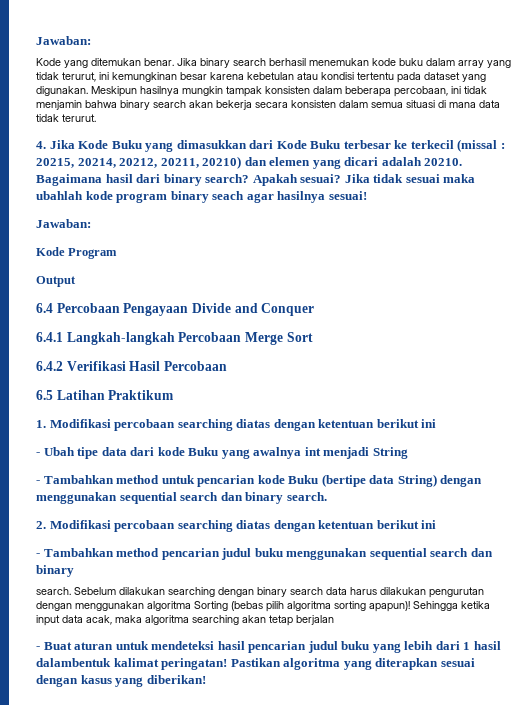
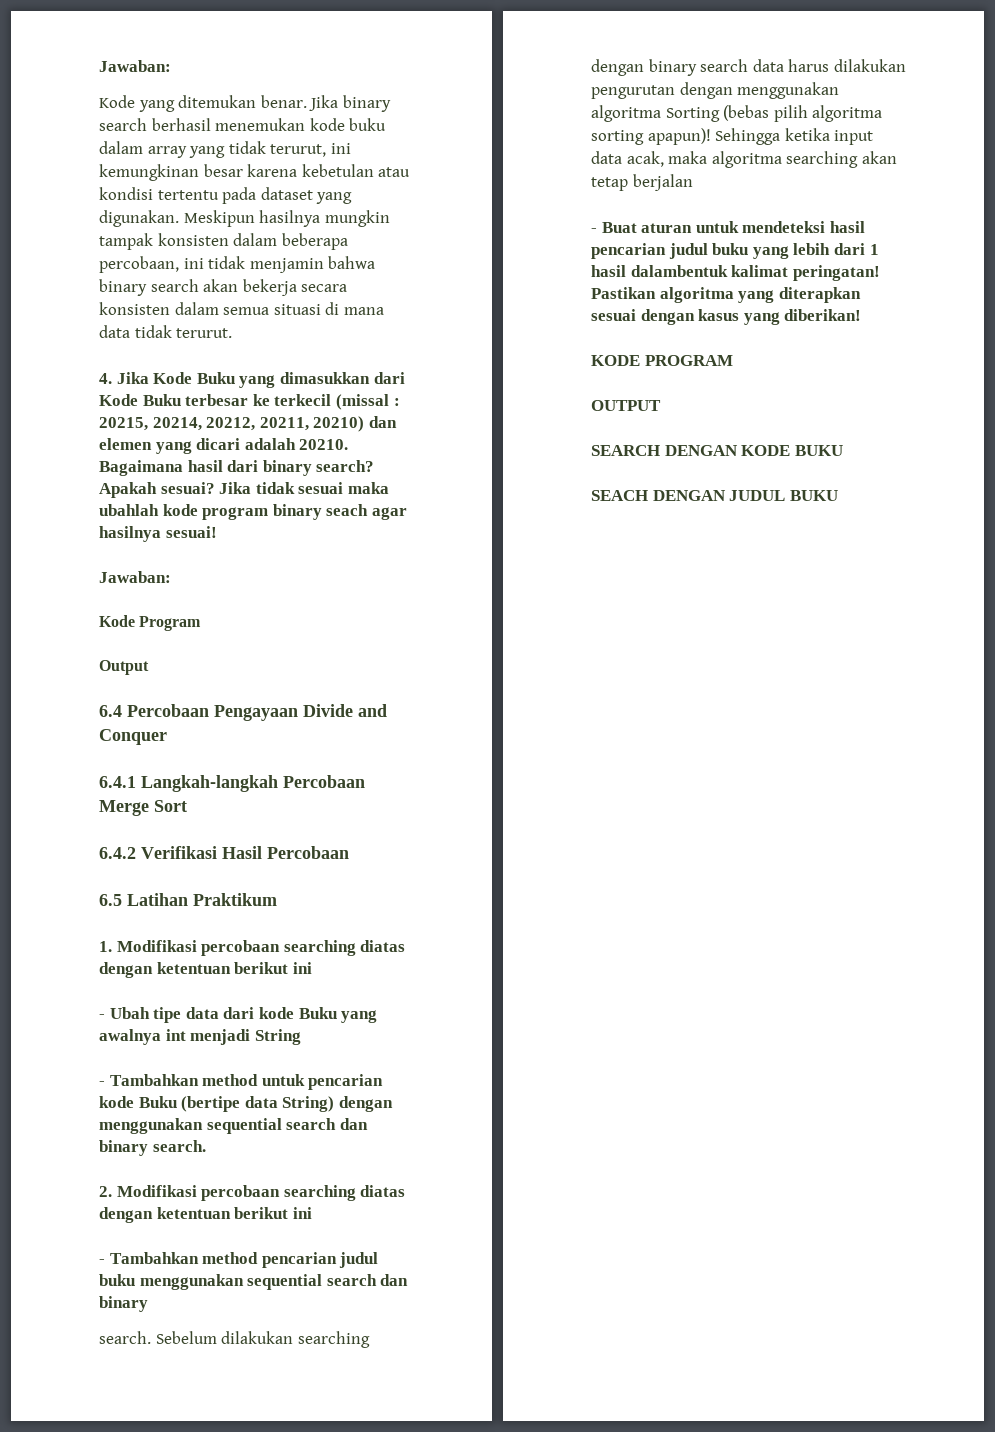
+ KODE PROGRAM
+ OUTPUT
+ SEARCH DENGAN KODE BUKU
+ SEACH DENGAN JUDUL BUKU

